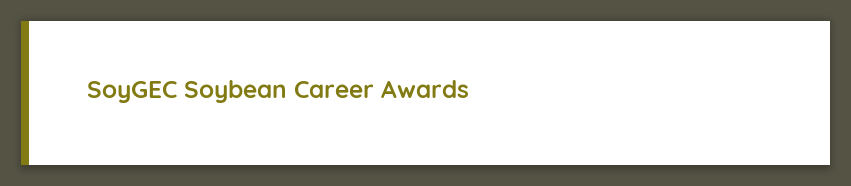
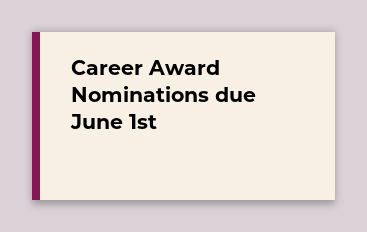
- SoyGEC Soybean Career Awards
+ Career Award Nominations due June 1st

